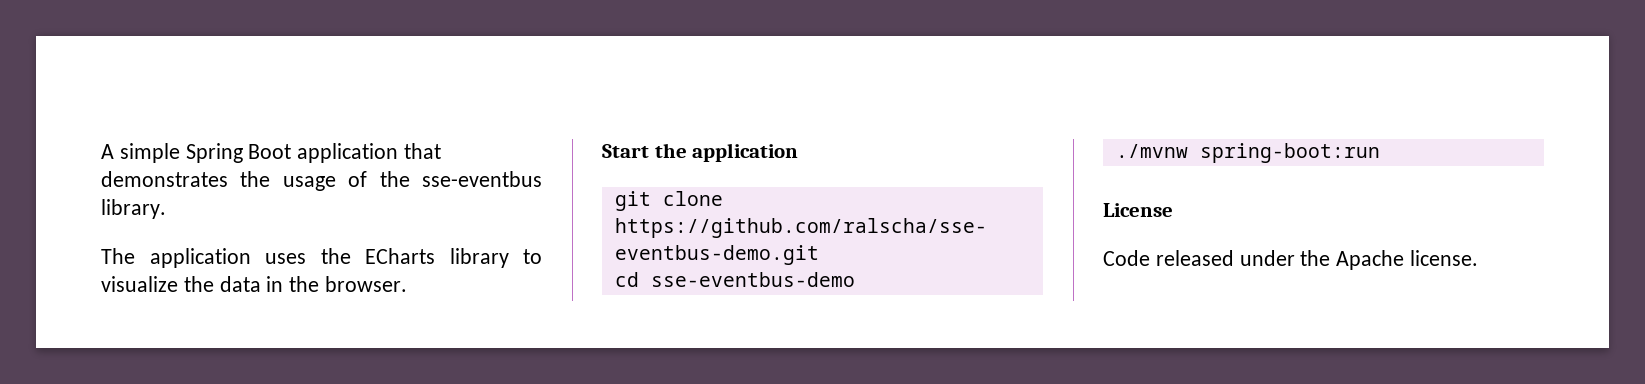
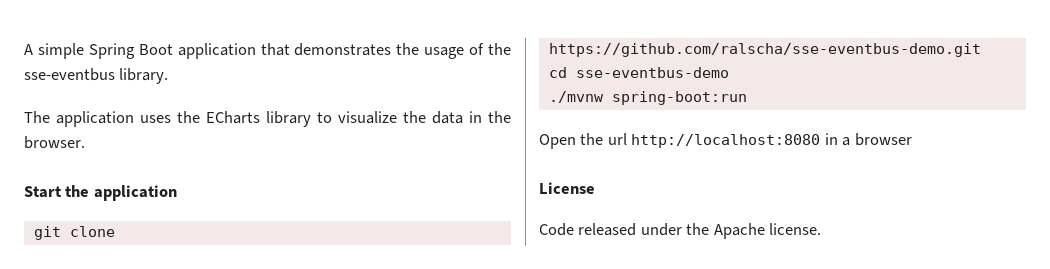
+ Open the url http://localhost:8080 in a browser

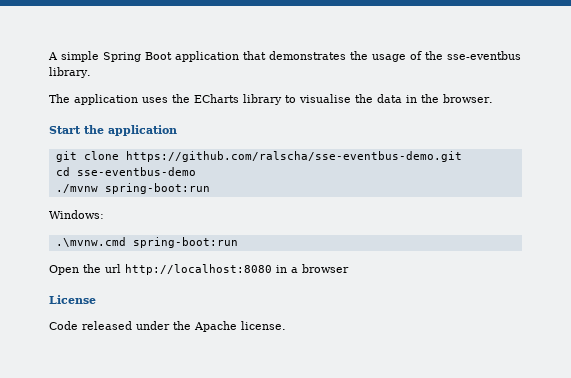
- The application uses the ECharts library to visualize the data in the browser.
+ The application uses the ECharts library to visualise the data in the browser.
+ Windows:
+ .\mvnw.cmd spring-boot:run

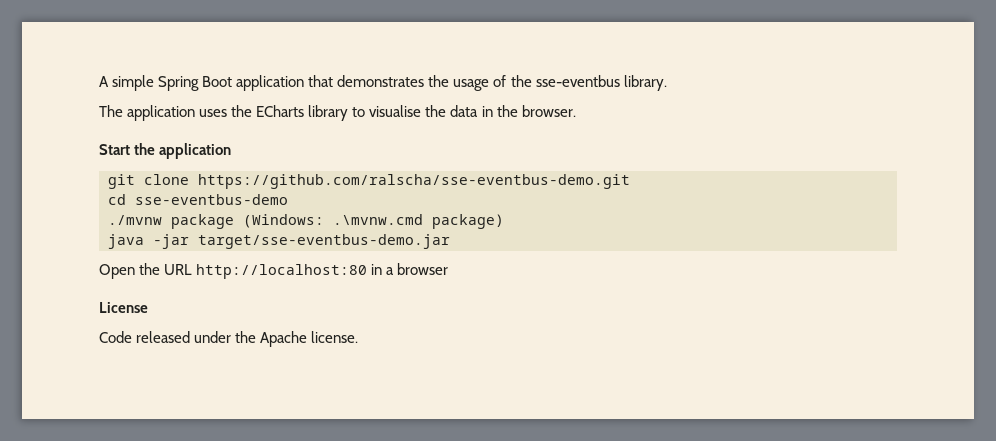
- ./mvnw spring-boot:run
- Windows:
- .\mvnw.cmd spring-boot:run
+ ./mvnw package (Windows: .\mvnw.cmd package)
+ java -jar target/sse-eventbus-demo.jar
- Open the url http://localhost:8080 in a browser
+ Open the URL http://localhost:80 in a browser

